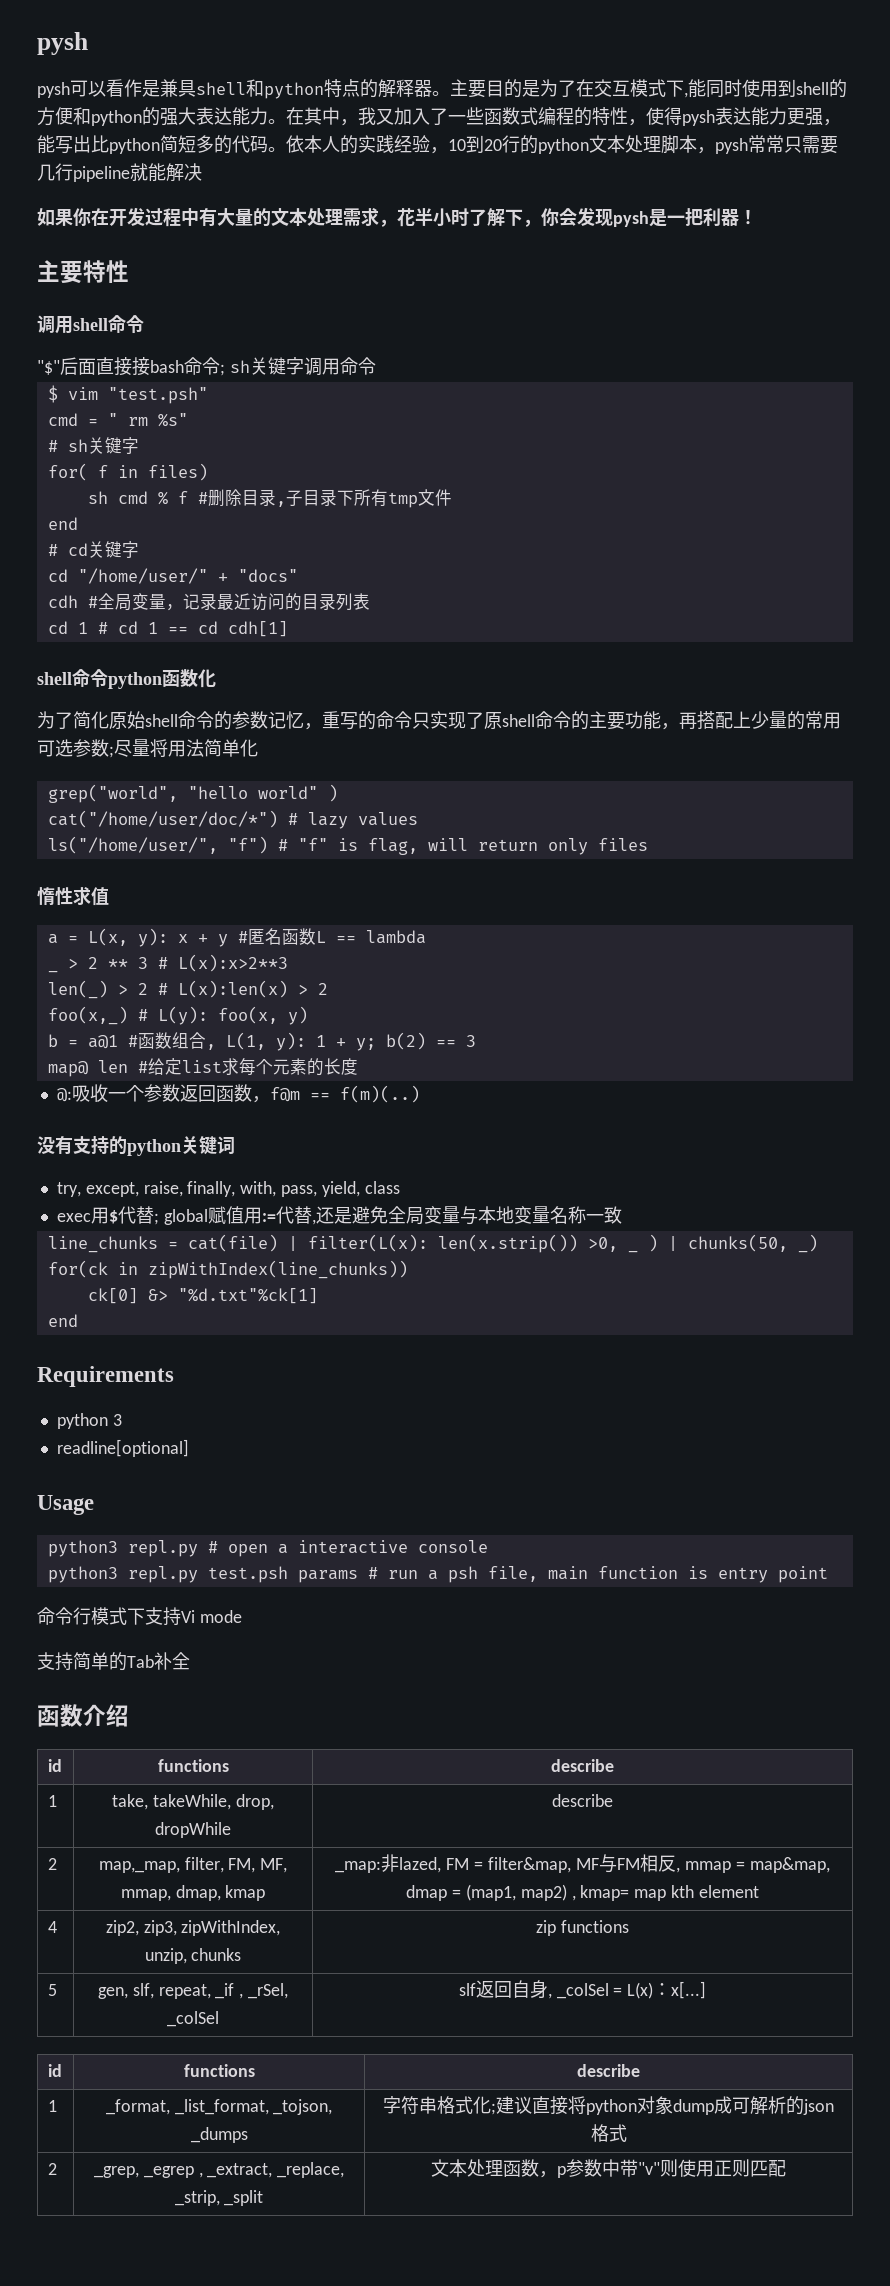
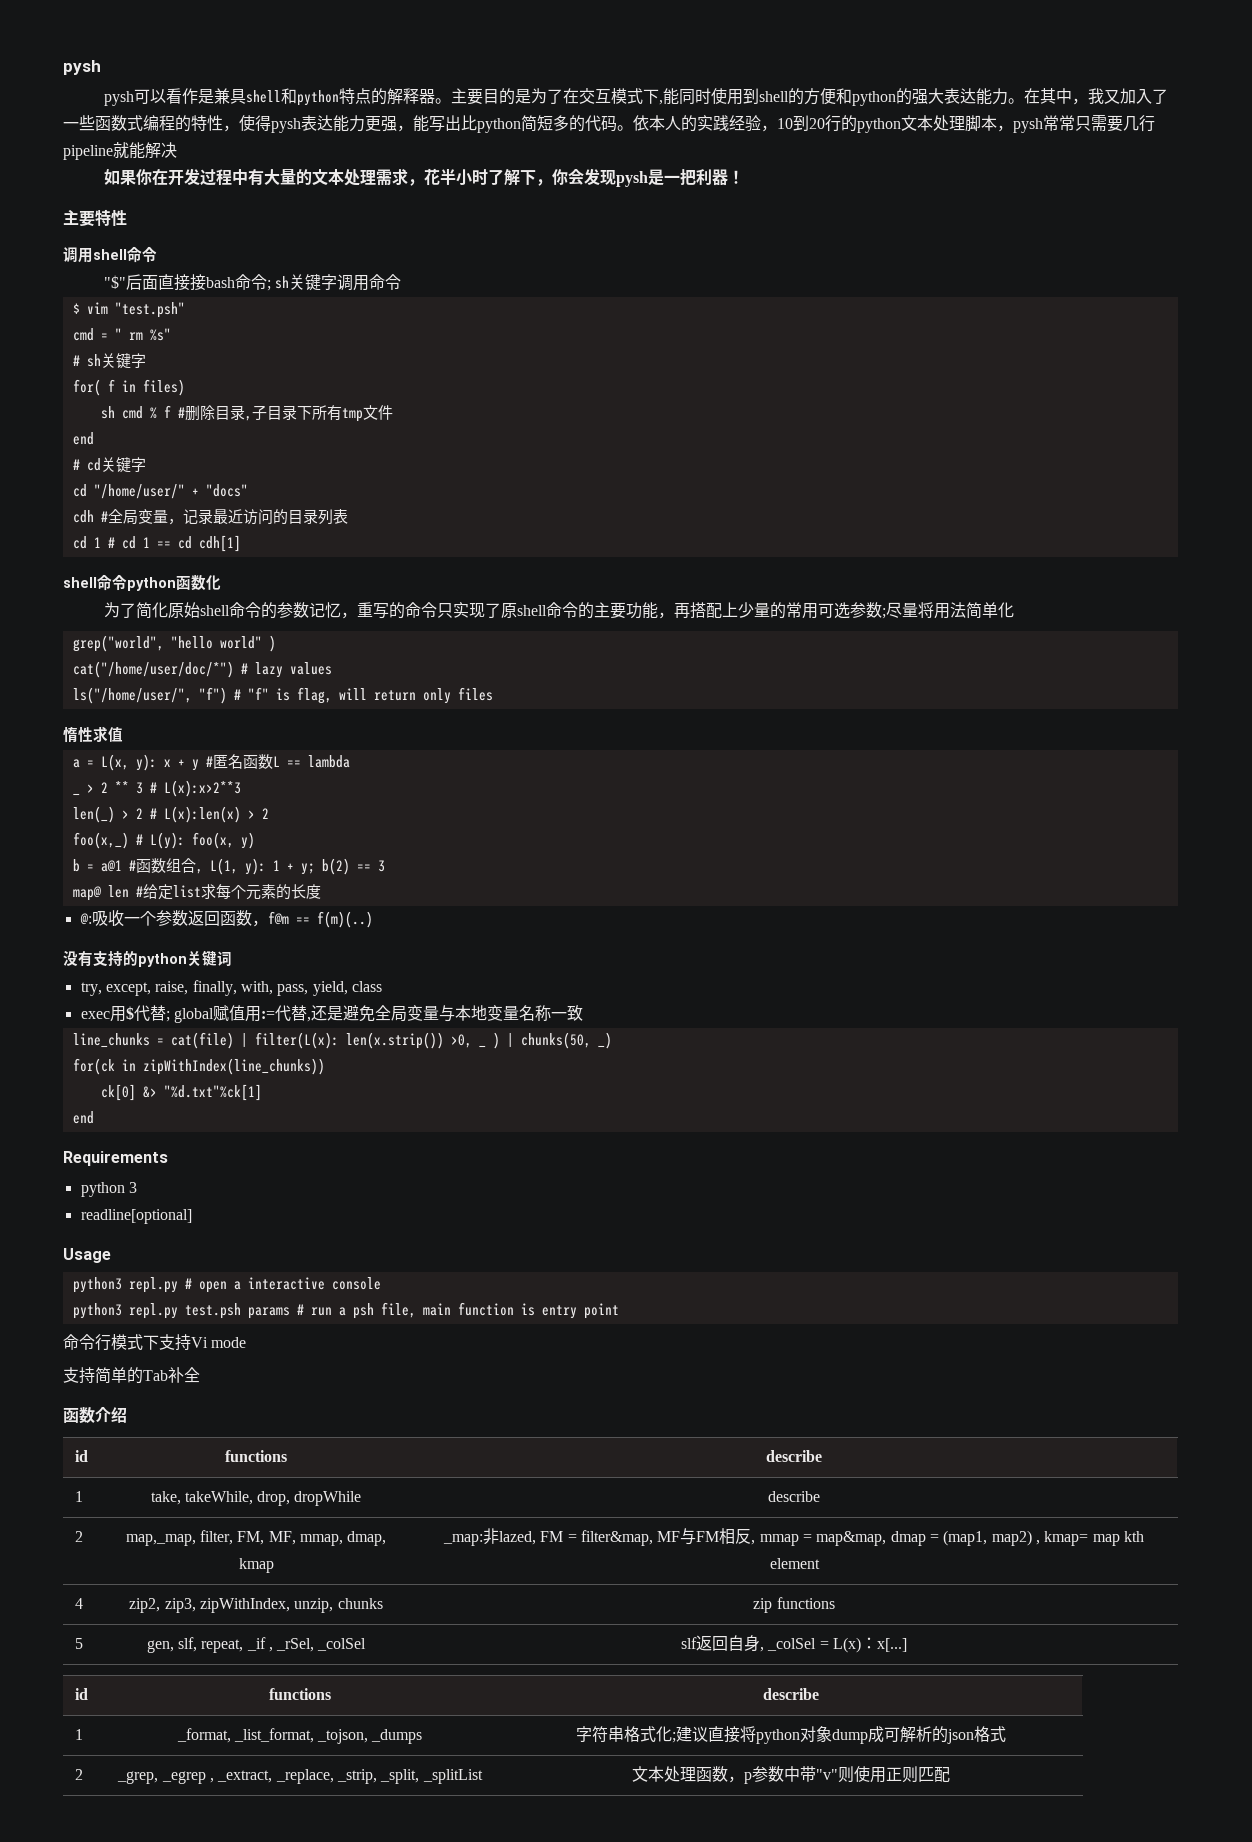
- 2 | _grep, _egrep , _extract, _replace, _strip, _split | 文本处理函数，p参数中带"v"则使用正则匹配
+ 2 | _grep, _egrep , _extract, _replace, _strip, _split, _splitList | 文本处理函数，p参数中带"v"则使用正则匹配

